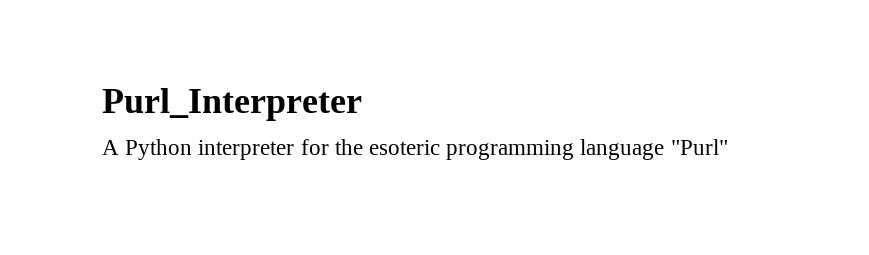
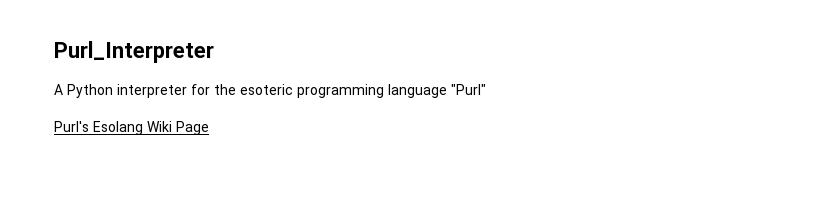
+ Purl's Esolang Wiki Page

